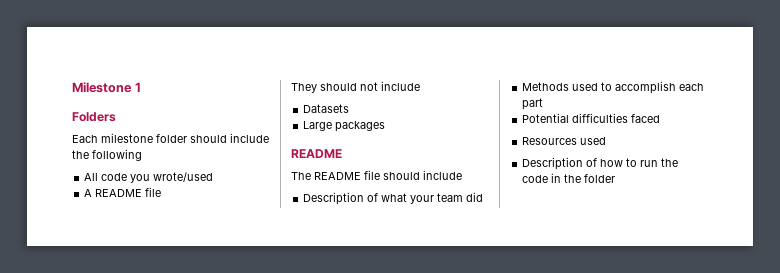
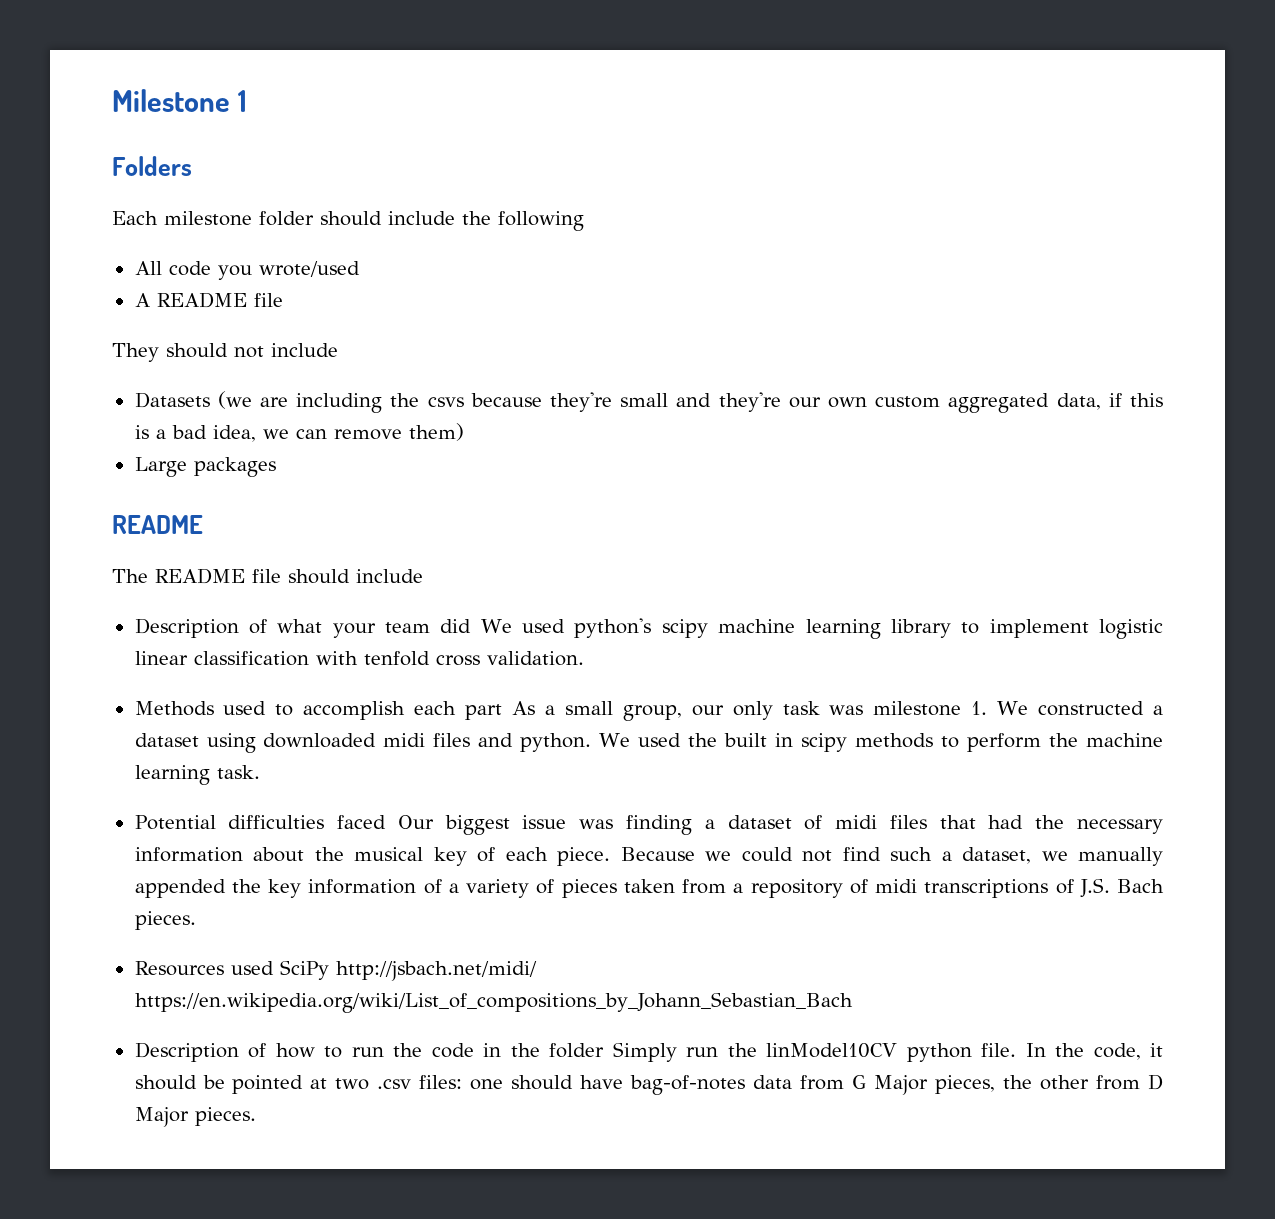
- Datasets
+ Datasets (we are including the csvs because they're small and they're our own custom aggregated data, if this is a bad idea, we can remove them)
- Description of what your team did
+ Description of what your team did We used python's scipy machine learning library to implement logistic linear classification with tenfold cross validation.
- Methods used to accomplish each part
- Potential difficulties faced
+ Methods used to accomplish each part As a small group, our only task was milestone 1. We constructed a dataset using downloaded midi files and python. We used the built in scipy methods to perform the machine learning task.
+ Potential difficulties faced Our biggest issue was finding a dataset of midi files that had the necessary information about the musical key of each piece. Because we could not find such a dataset, we manually appended the key information of a variety of pieces taken from a repository of midi transcriptions of J.S. Bach pieces.
- Resources used
+ Resources used SciPy http://jsbach.net/midi/ https://en.wikipedia.org/wiki/List_of_compositions_by_Johann_Sebastian_Bach
- Description of how to run the code in the folder
+ Description of how to run the code in the folder Simply run the linModel10CV python file. In the code, it should be pointed at two .csv files: one should have bag-of-notes data from G Major pieces, the other from D Major pieces.

